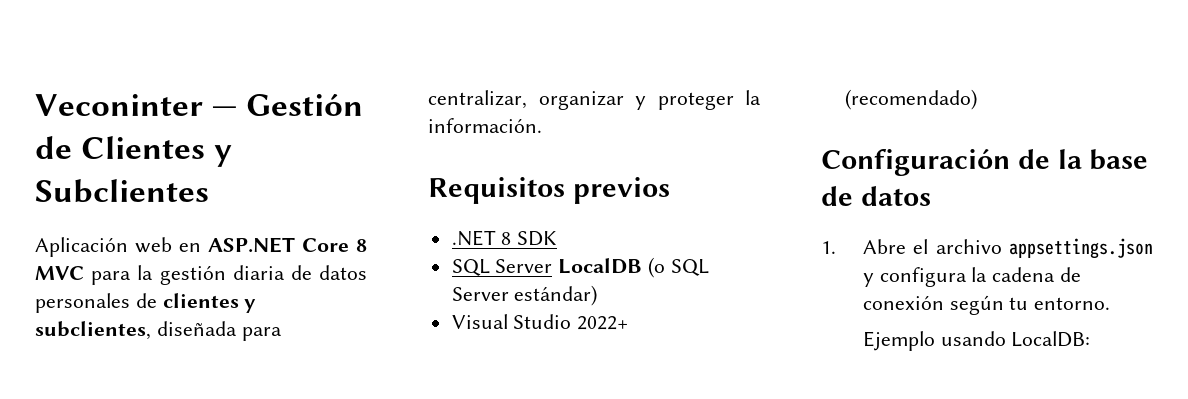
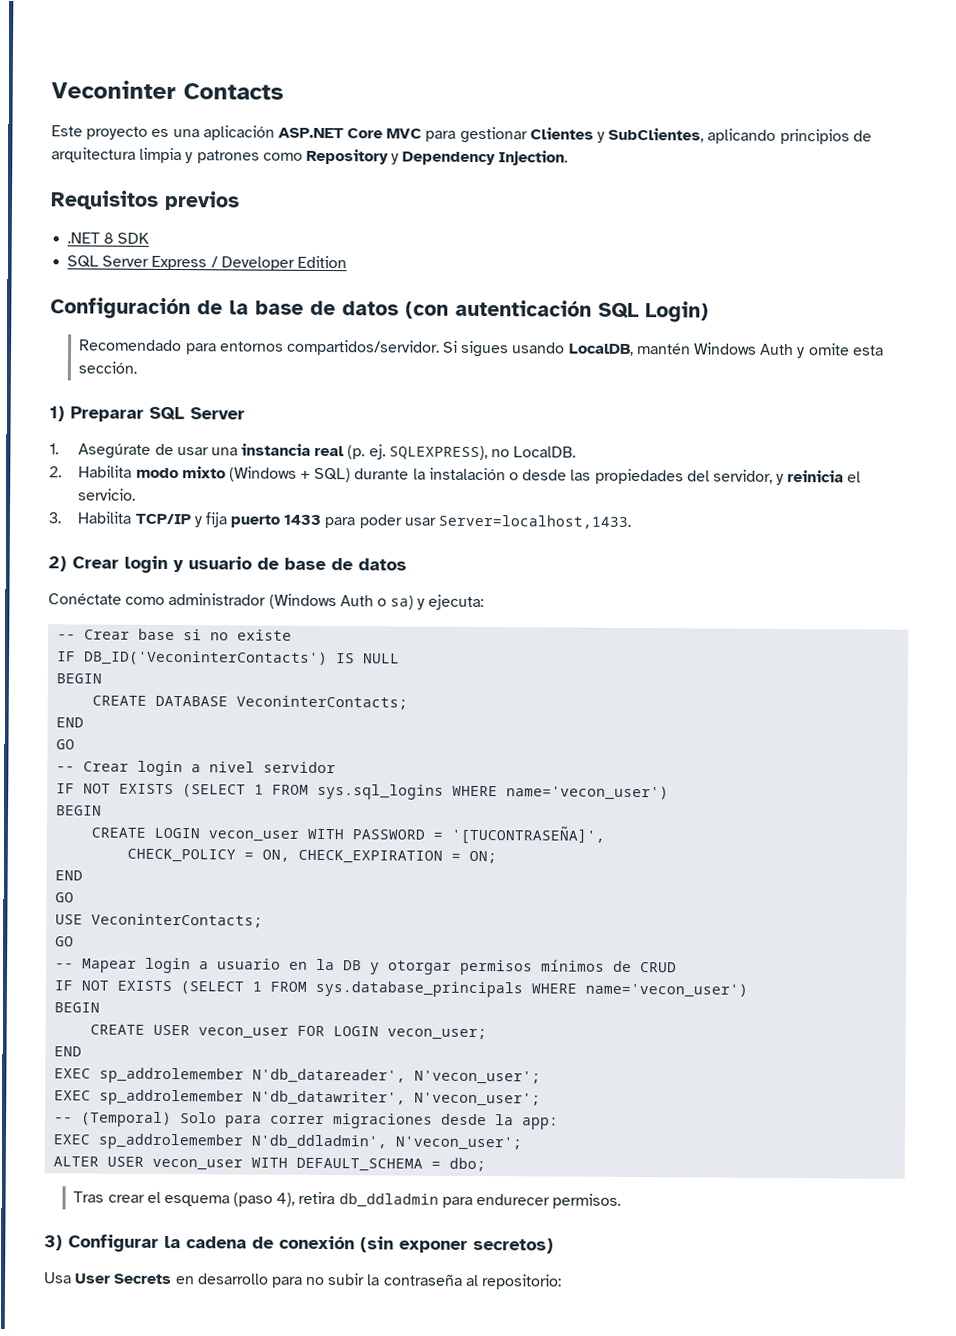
- Veconinter — Gestión de Clientes y Subclientes
- Aplicación web en ASP.NET Core 8 MVC para la gestión diaria de datos personales de clientes y subclientes, diseñada para centralizar, organizar y proteger la información.
+ Veconinter Contacts
+ Este proyecto es una aplicación ASP.NET Core MVC para gestionar Clientes y SubClientes, aplicando principios de arquitectura limpia y patrones como Repository y Dependency Injection.
- SQL Server LocalDB (o SQL Server estándar)
- Visual Studio 2022+ (recomendado)
+ SQL Server Express / Developer Edition
- Configuración de la base de datos
- 1. Abre el archivo appsettings.json y configura la cadena de conexión según tu entorno.
- Ejemplo usando LocalDB:
+ Configuración de la base de datos (con autenticación SQL Login)
+ Recomendado para entornos compartidos/servidor. Si sigues usando LocalDB, mantén Windows Auth y omite esta sección.
+ 1) Preparar SQL Server
+ 1. Asegúrate de usar una instancia real (p. ej. SQLEXPRESS), no LocalDB.
+ 2. Habilita modo mixto (Windows + SQL) durante la instalación o desde las propiedades del servidor, y reinicia el servicio.
+ 3. Habilita TCP/IP y fija puerto 1433 para poder usar Server=localhost,1433.
+ 2) Crear login y usuario de base de datos
+ Conéctate como administrador (Windows Auth o sa) y ejecuta:
+ -- Crear base si no existe
+ IF DB_ID('VeconinterContacts') IS NULL
+ BEGIN
+ CREATE DATABASE VeconinterContacts;
+ END
+ GO
+ -- Crear login a nivel servidor
+ IF NOT EXISTS (SELECT 1 FROM sys.sql_logins WHERE name='vecon_user')
+ BEGIN
+ CREATE LOGIN vecon_user WITH PASSWORD = '[TUCONTRASEÑA]',
+ CHECK_POLICY = ON, CHECK_EXPIRATION = ON;
+ END
+ GO
+ USE VeconinterContacts;
+ GO
+ -- Mapear login a usuario en la DB y otorgar permisos mínimos de CRUD
+ IF NOT EXISTS (SELECT 1 FROM sys.database_principals WHERE name='vecon_user')
+ BEGIN
+ CREATE USER vecon_user FOR LOGIN vecon_user;
+ END
+ EXEC sp_addrolemember N'db_datareader', N'vecon_user';
+ EXEC sp_addrolemember N'db_datawriter', N'vecon_user';
+ -- (Temporal) Solo para correr migraciones desde la app:
+ EXEC sp_addrolemember N'db_ddladmin', N'vecon_user';
+ ALTER USER vecon_user WITH DEFAULT_SCHEMA = dbo;
+ Tras crear el esquema (paso 4), retira db_ddladmin para endurecer permisos.
+ 3) Configurar la cadena de conexión (sin exponer secretos)
+ Usa User Secrets en desarrollo para no subir la contraseña al repositorio:

